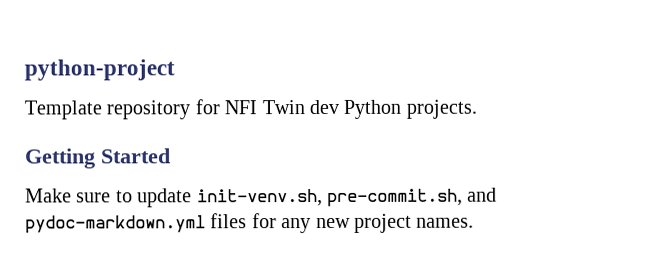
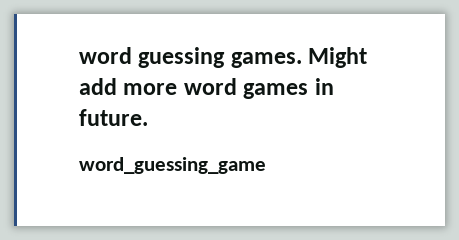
- python-project
- Template repository for NFI Twin dev Python projects.
- Getting Started
- Make sure to update init-venv.sh, pre-commit.sh, and pydoc-markdown.yml files for any new project names.
+ word guessing games. Might add more word games in future.
+ word_guessing_game

